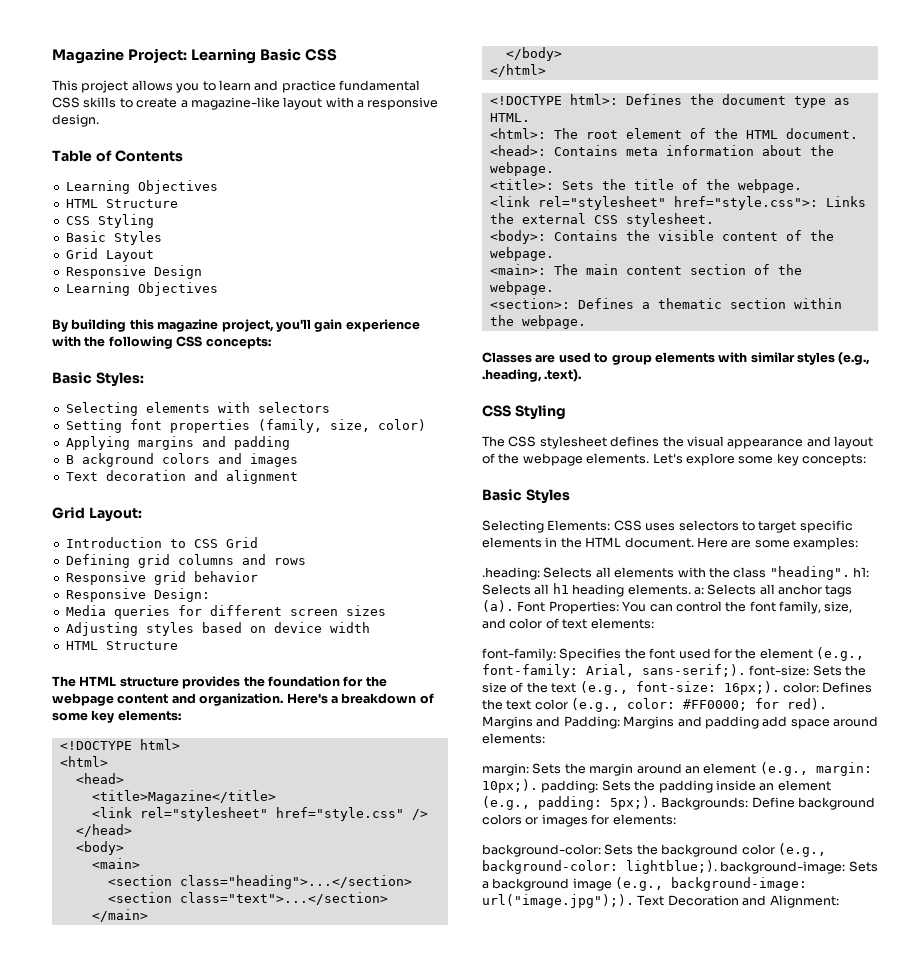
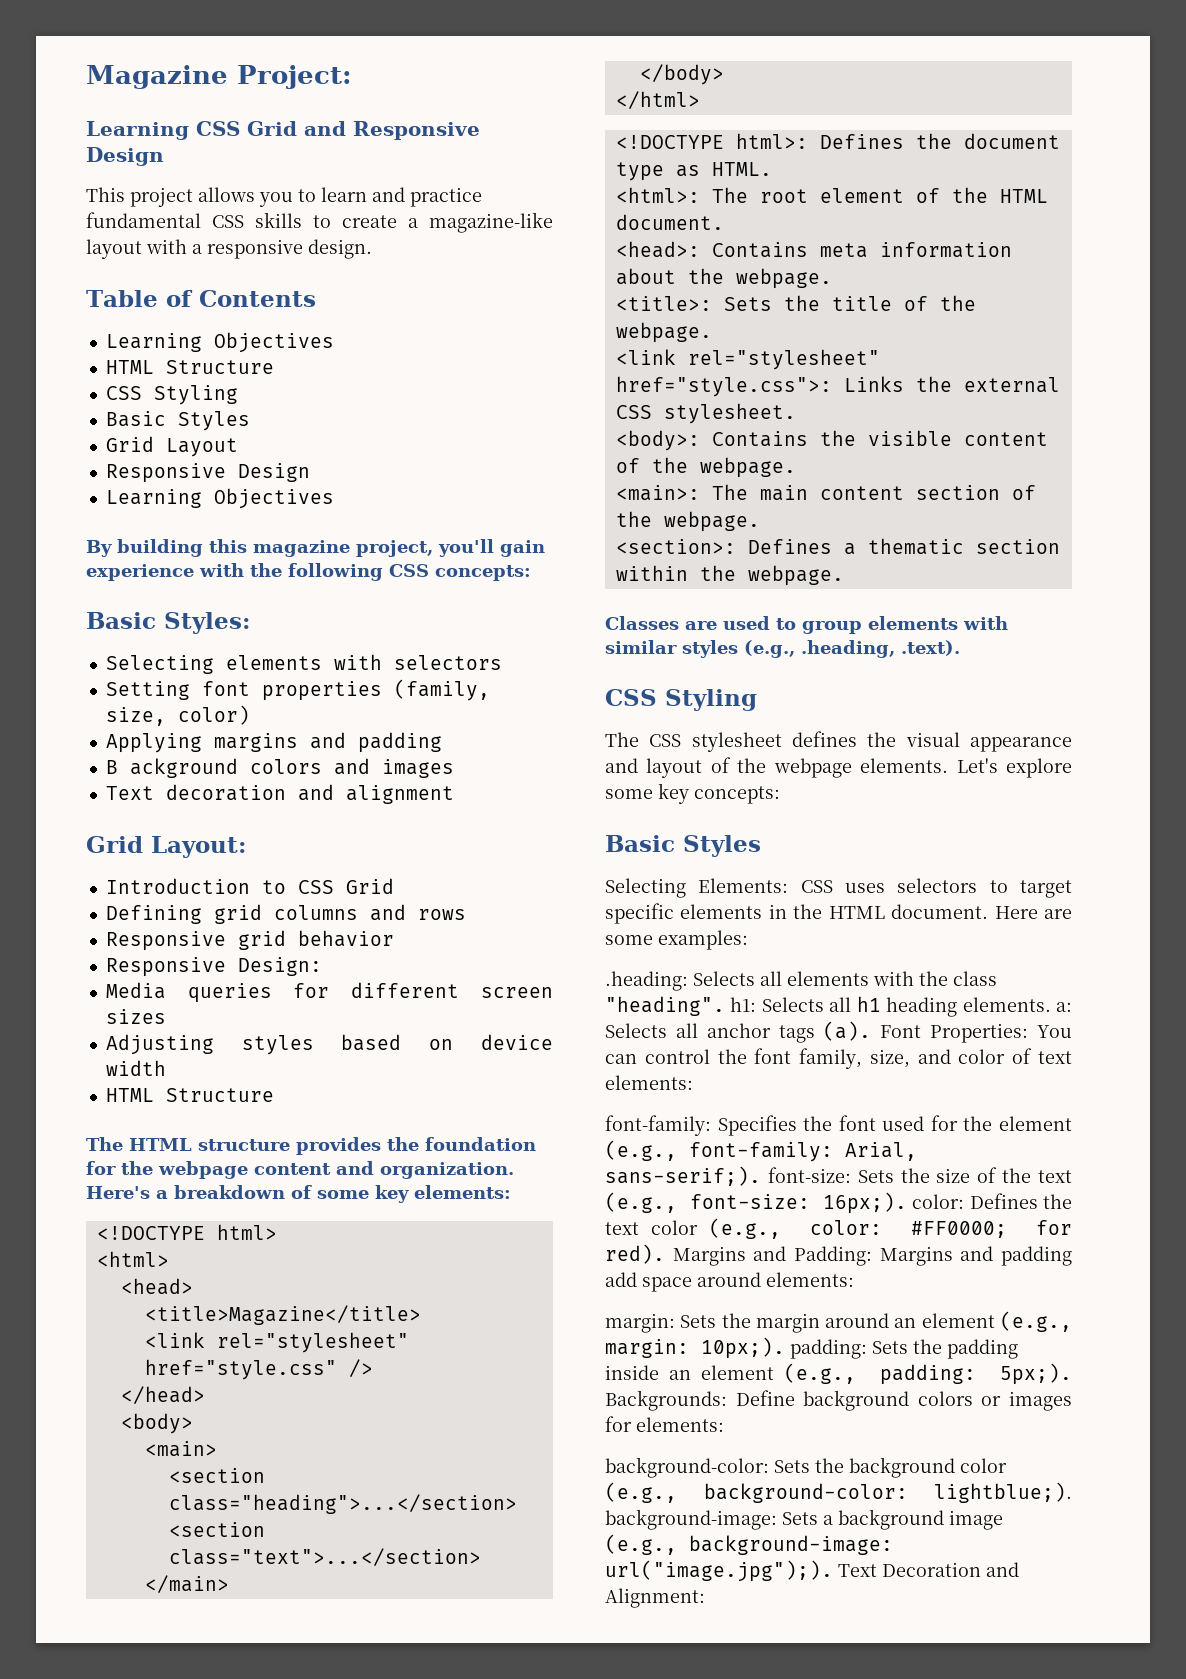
- Magazine Project: Learning Basic CSS
+ Magazine Project:
+ Learning CSS Grid and Responsive Design

